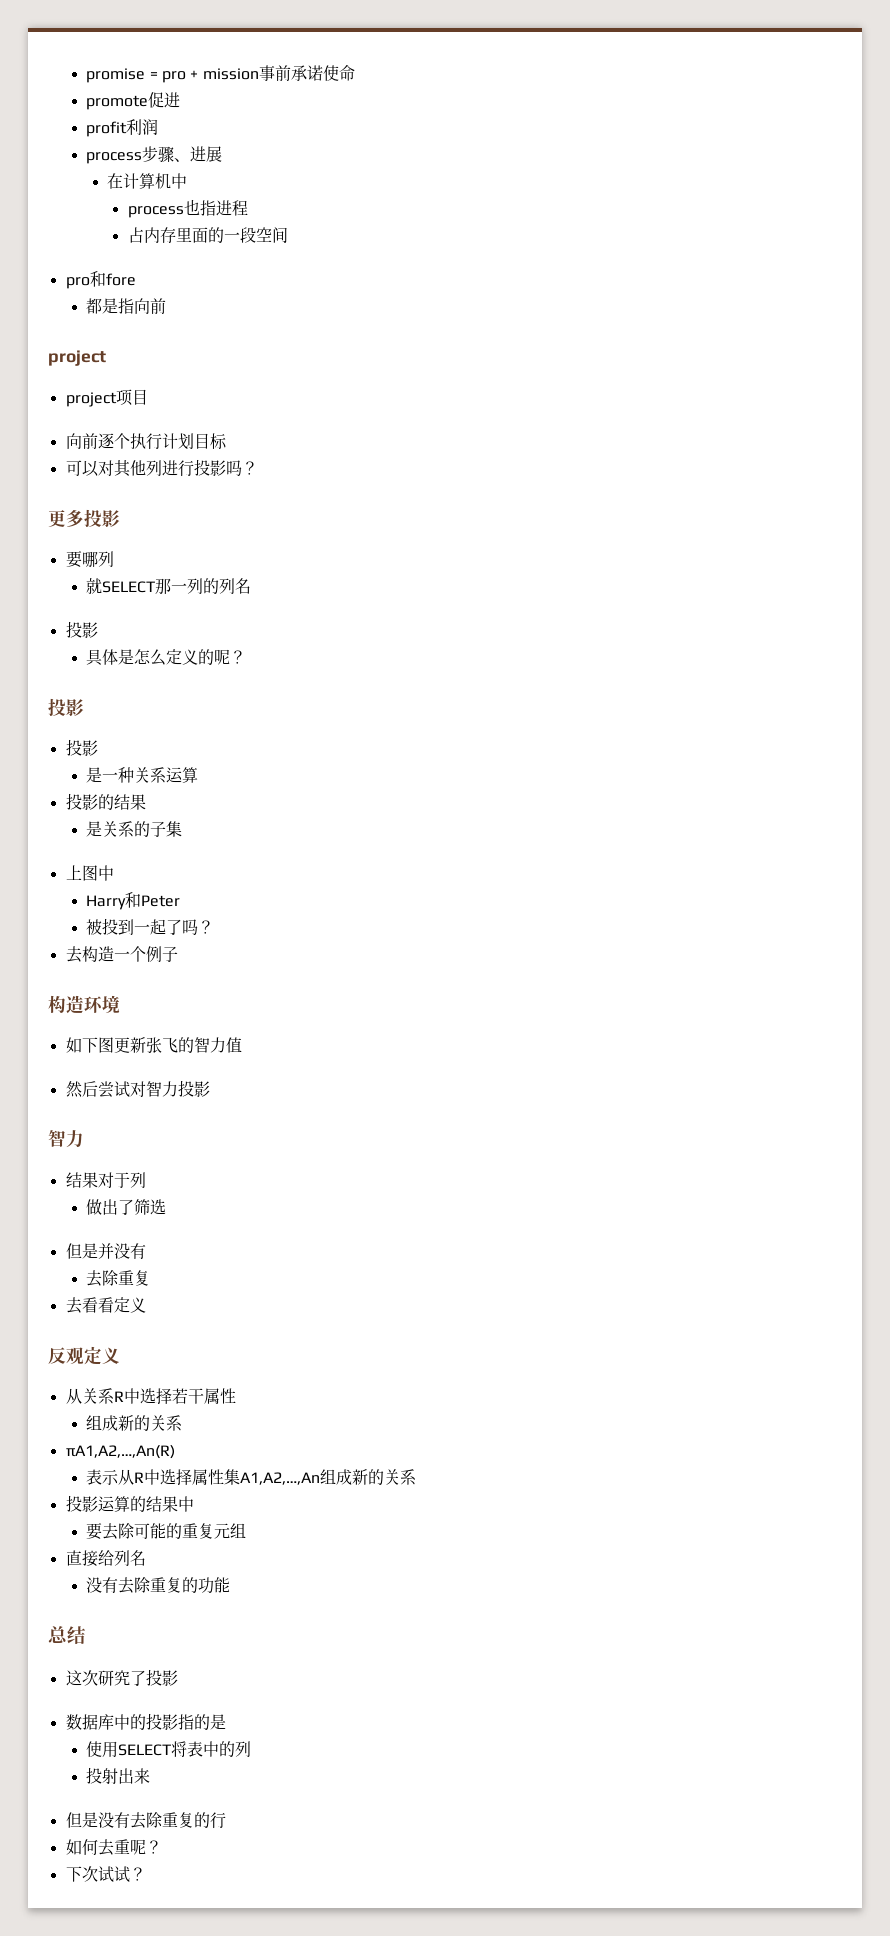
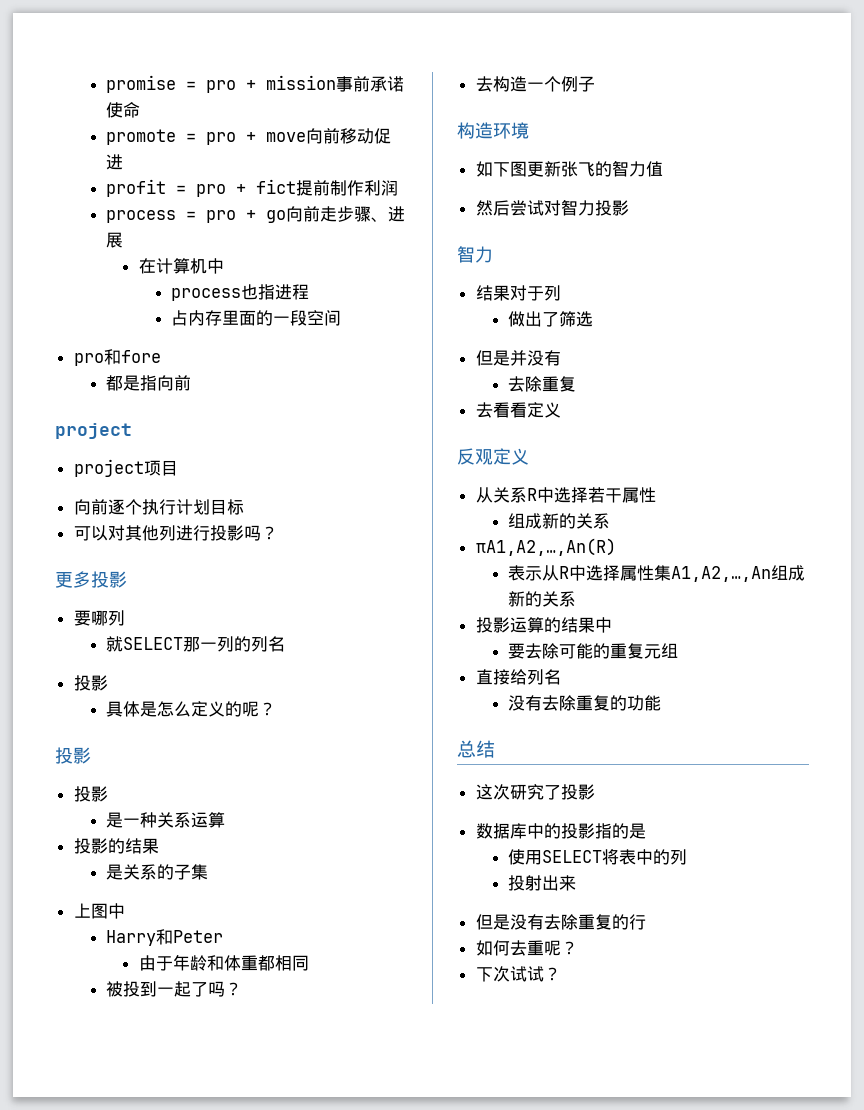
- promote促进
- profit利润
- process步骤、进展
+ promote = pro + move向前移动促进
+ profit = pro + fict提前制作利润
+ process = pro + go向前走步骤、进展
+ 由于年龄和体重都相同

